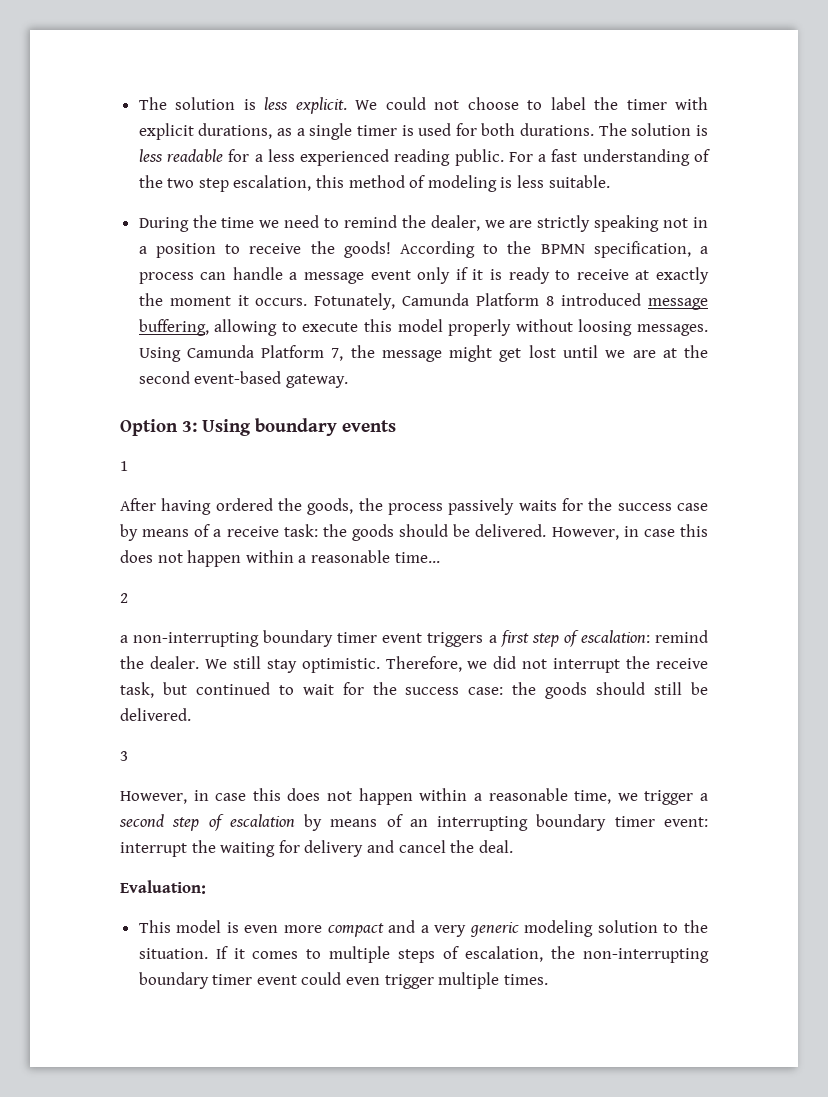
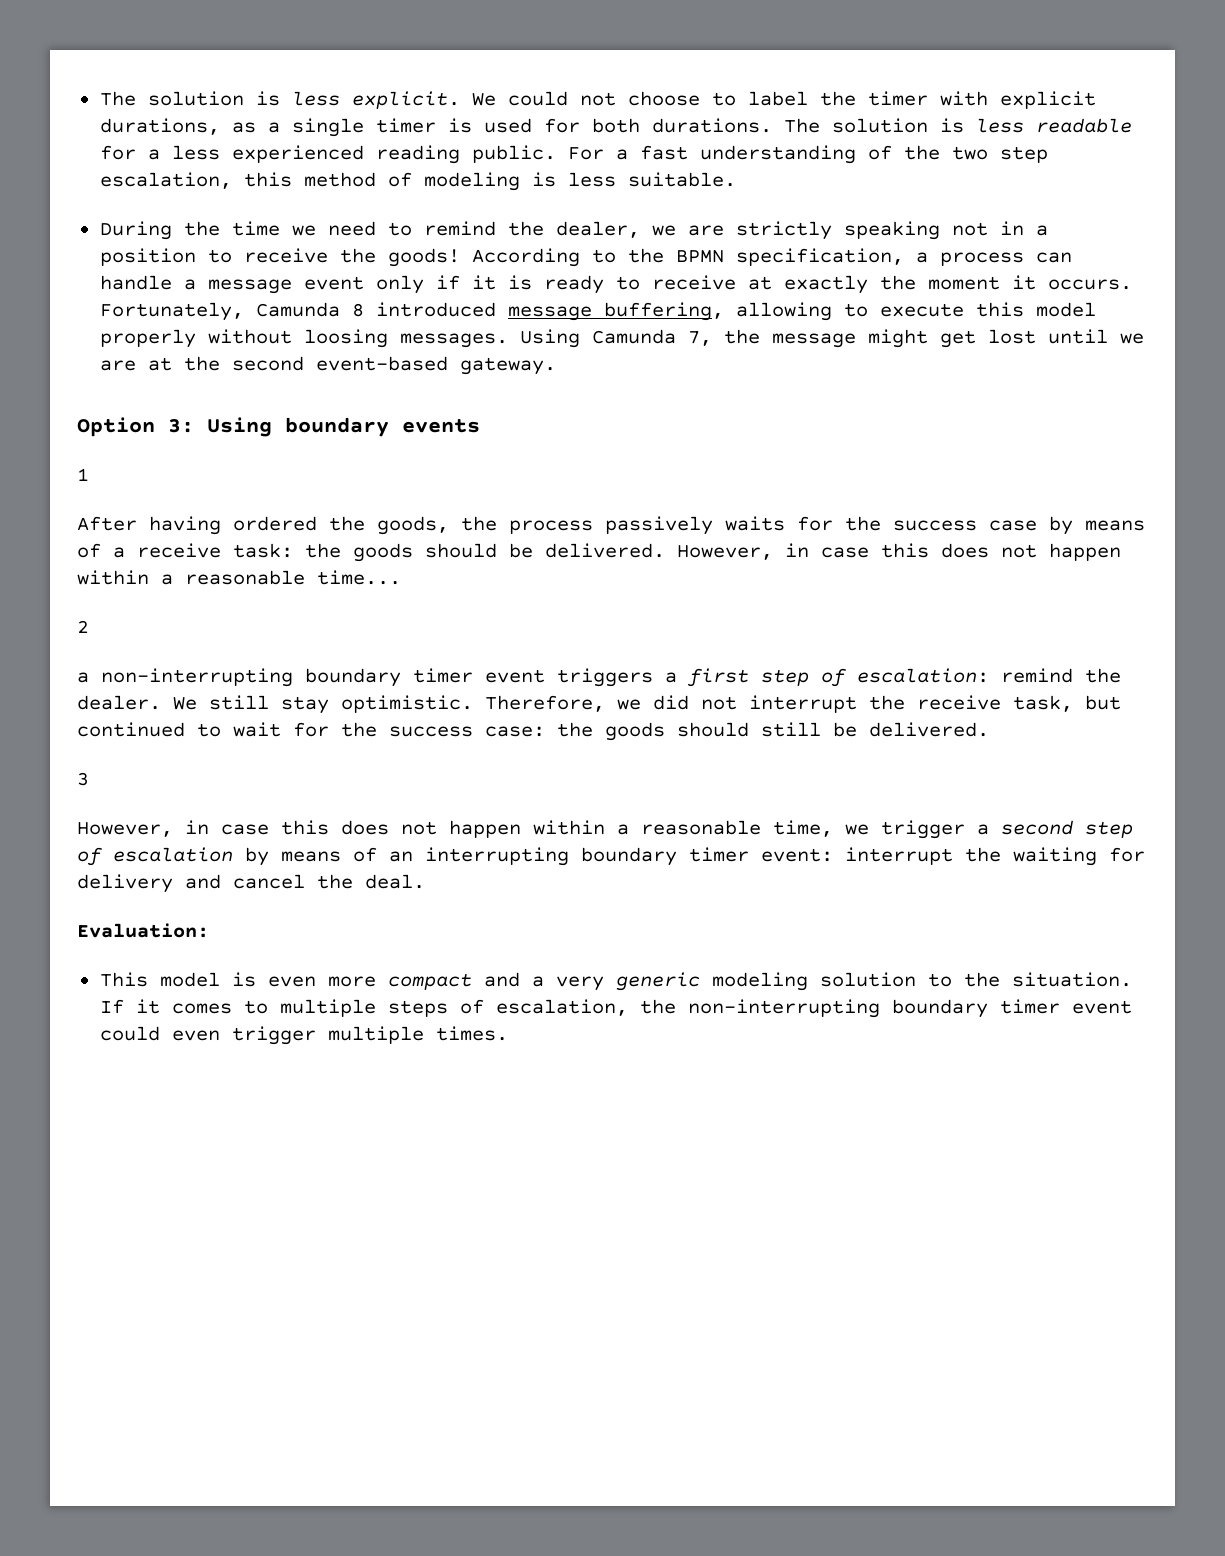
- Fotunately, Camunda Platform 8 introduced message buffering, allowing to execute this model properly without loosing messages.
+ Fortunately, Camunda 8 introduced message buffering, allowing to execute this model properly without loosing messages.
- Using Camunda Platform 7, the message might get lost until we are at the second event-based gateway.
+ Using Camunda 7, the message might get lost until we are at the second event-based gateway.

